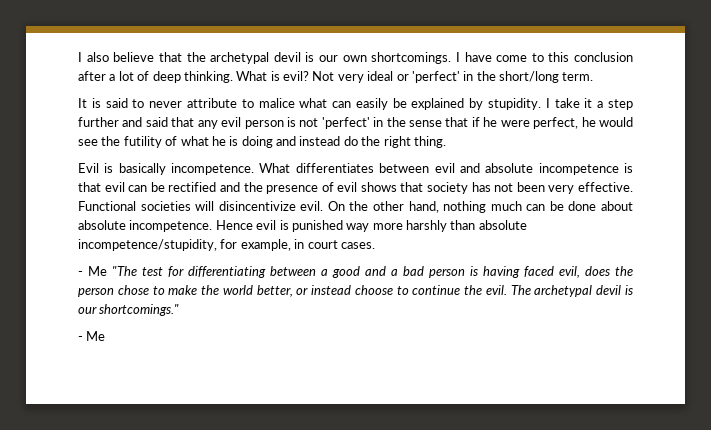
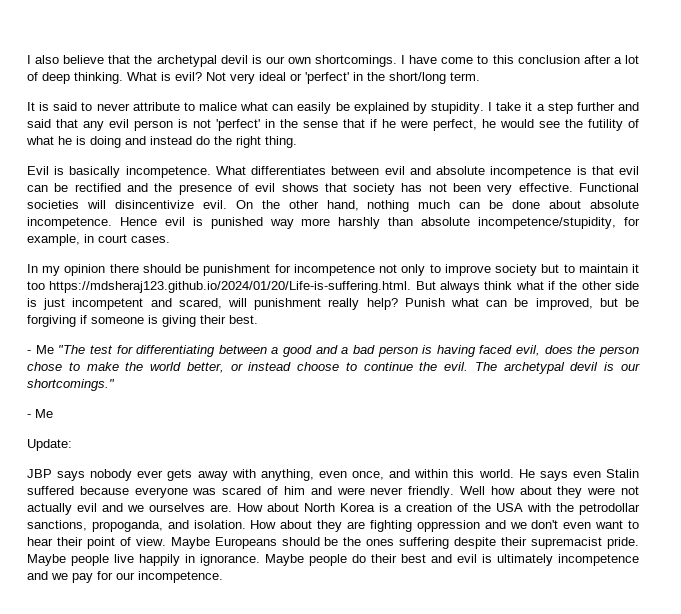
+ In my opinion there should be punishment for incompetence not only to improve society but to maintain it too https://mdsheraj123.github.io/2024/01/20/Life-is-suffering.html. But always think what if the other side is just incompetent and scared, will punishment really help? Punish what can be improved, but be forgiving if someone is giving their best.
+ Update:
+ JBP says nobody ever gets away with anything, even once, and within this world. He says even Stalin suffered because everyone was scared of him and were never friendly. Well how about they were not actually evil and we ourselves are. How about North Korea is a creation of the USA with the petrodollar sanctions, propoganda, and isolation. How about they are fighting oppression and we don't even want to hear their point of view. Maybe Europeans should be the ones suffering despite their supremacist pride. Maybe people live happily in ignorance. Maybe people do their best and evil is ultimately incompetence and we pay for our incompetence.

